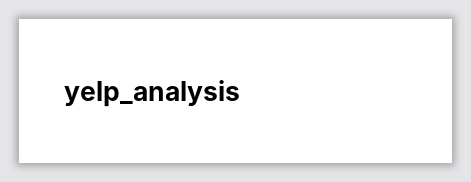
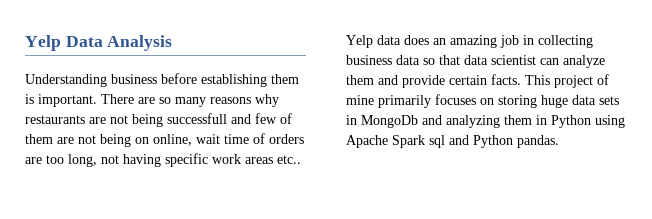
- yelp_analysis
+ Yelp Data Analysis
+ Understanding business before establishing them is important. There are so many reasons why restaurants are not being successfull and few of them are not being on online, wait time of orders are too long, not having specific work areas etc.. Yelp data does an amazing job in collecting business data so that data scientist can analyze them and provide certain facts. This project of mine primarily focuses on storing huge data sets in MongoDb and analyzing them in Python using Apache Spark sql and Python pandas.

